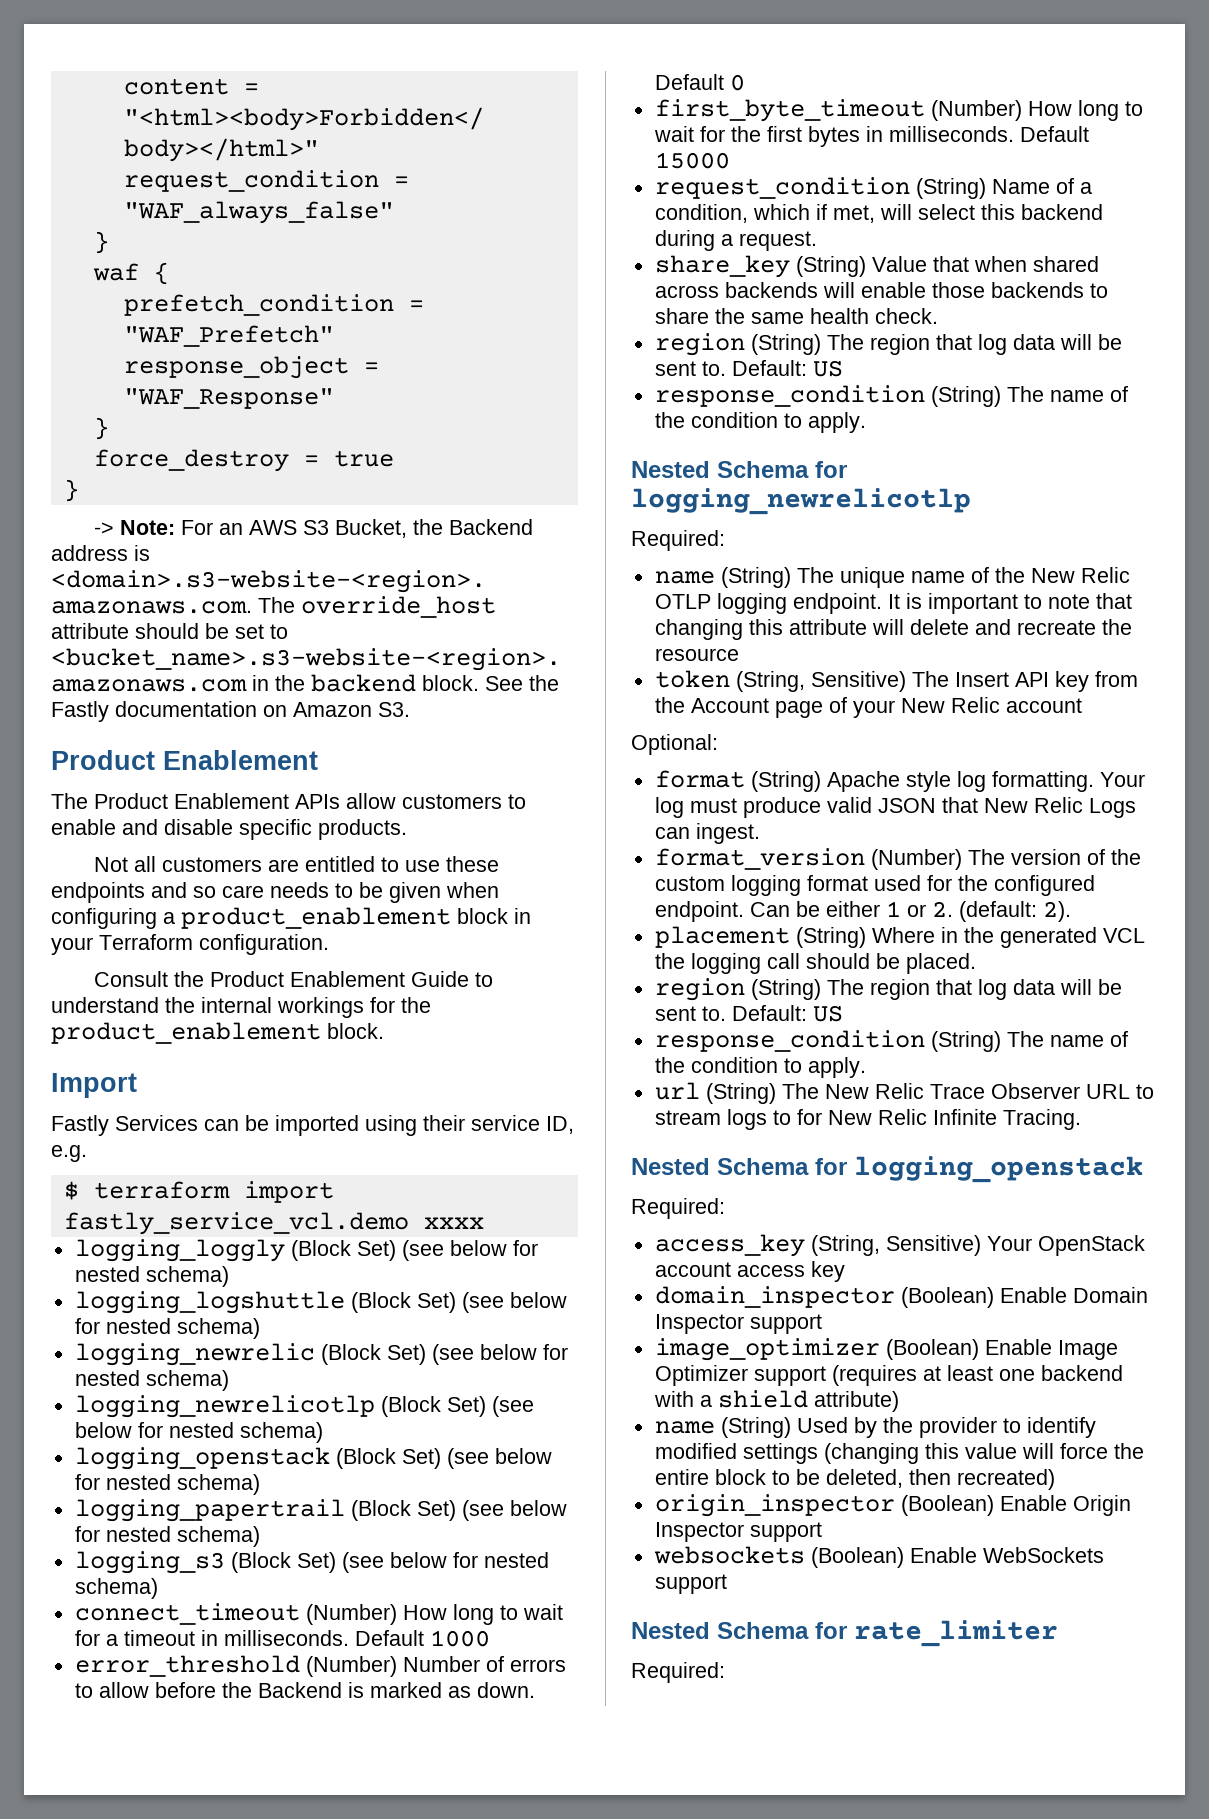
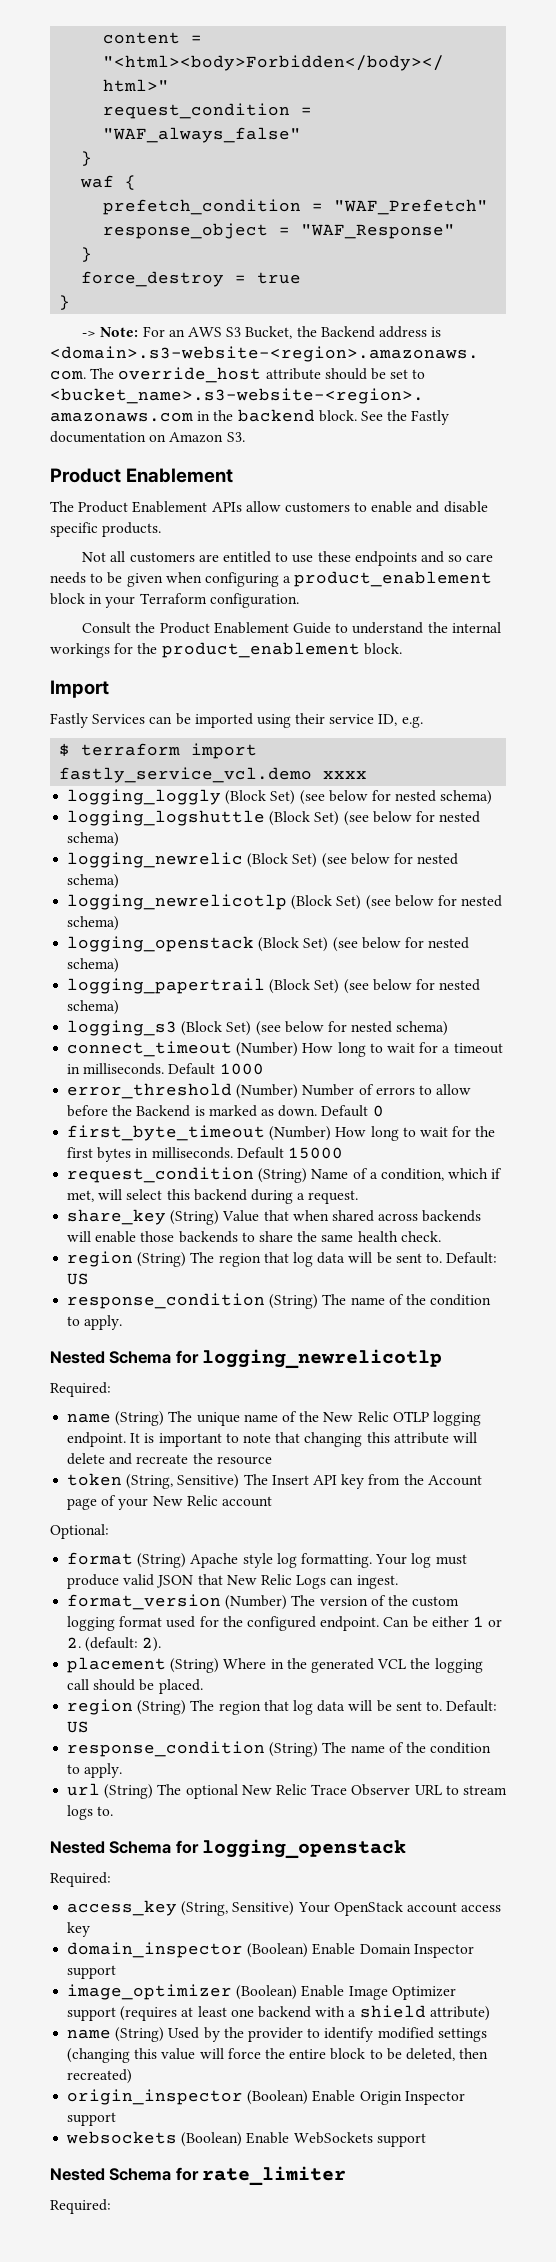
- url (String) The New Relic Trace Observer URL to stream logs to for New Relic Infinite Tracing.
+ url (String) The optional New Relic Trace Observer URL to stream logs to.

